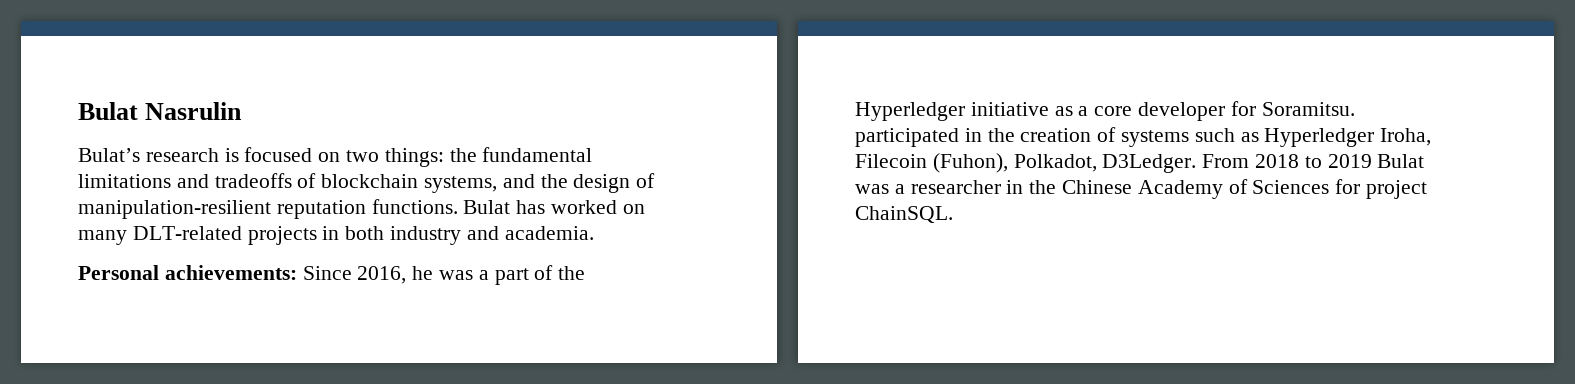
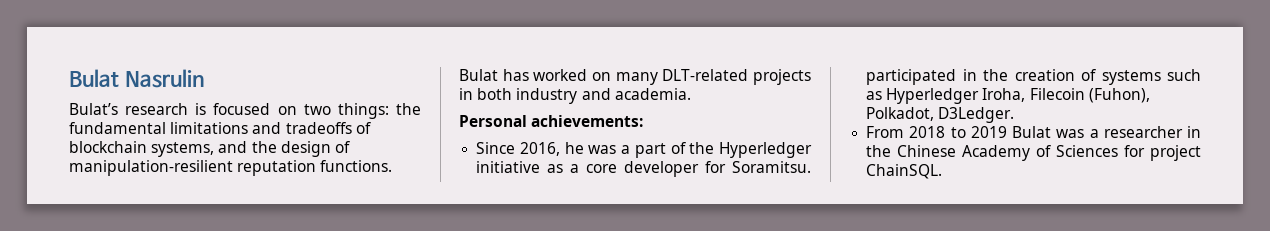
- Personal achievements: Since 2016, he was a part of the Hyperledger initiative as a core developer for Soramitsu. participated in the creation of systems such as Hyperledger Iroha, Filecoin (Fuhon), Polkadot, D3Ledger. From 2018 to 2019 Bulat was a researcher in the Chinese Academy of Sciences for project ChainSQL.
+ Personal achievements:
+ Since 2016, he was a part of the Hyperledger initiative as a core developer for Soramitsu. participated in the creation of systems such as Hyperledger Iroha, Filecoin (Fuhon), Polkadot, D3Ledger.
+ From 2018 to 2019 Bulat was a researcher in the Chinese Academy of Sciences for project ChainSQL.

